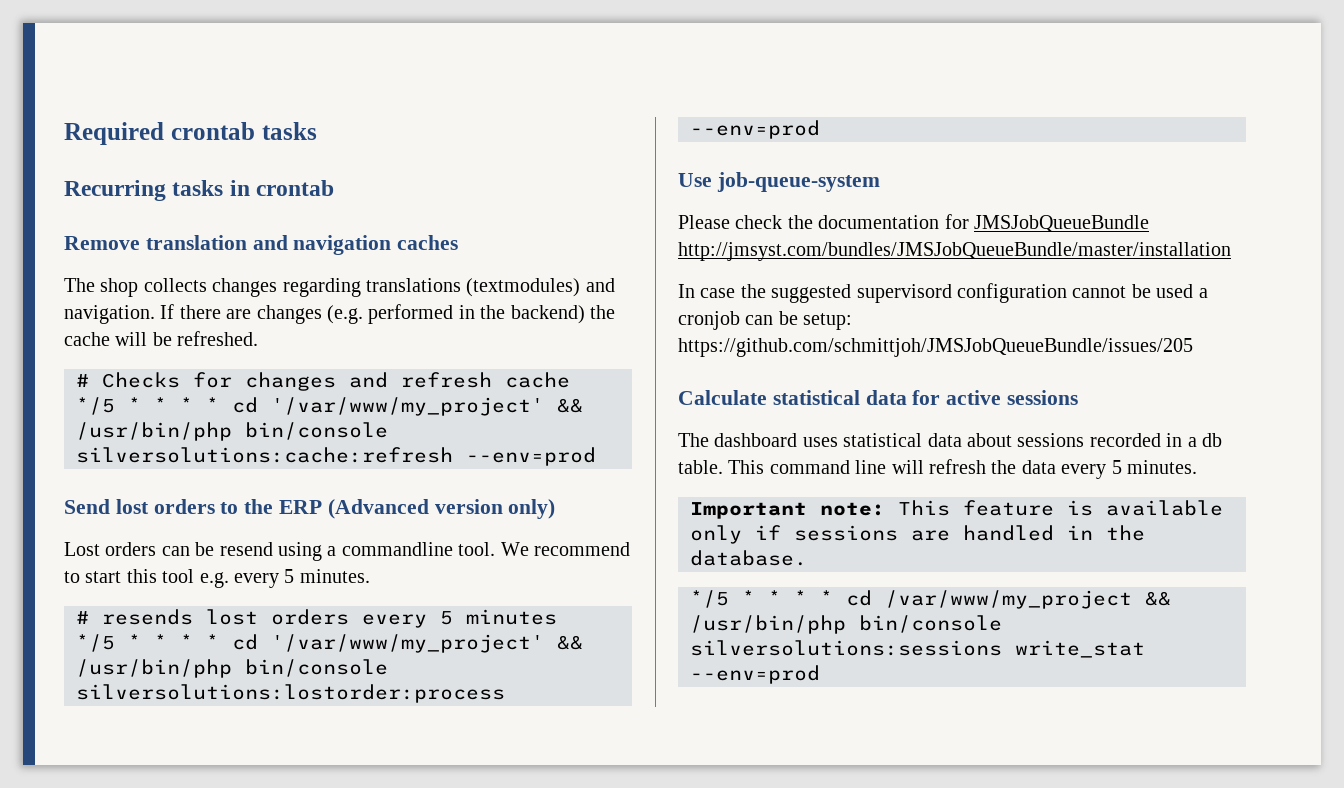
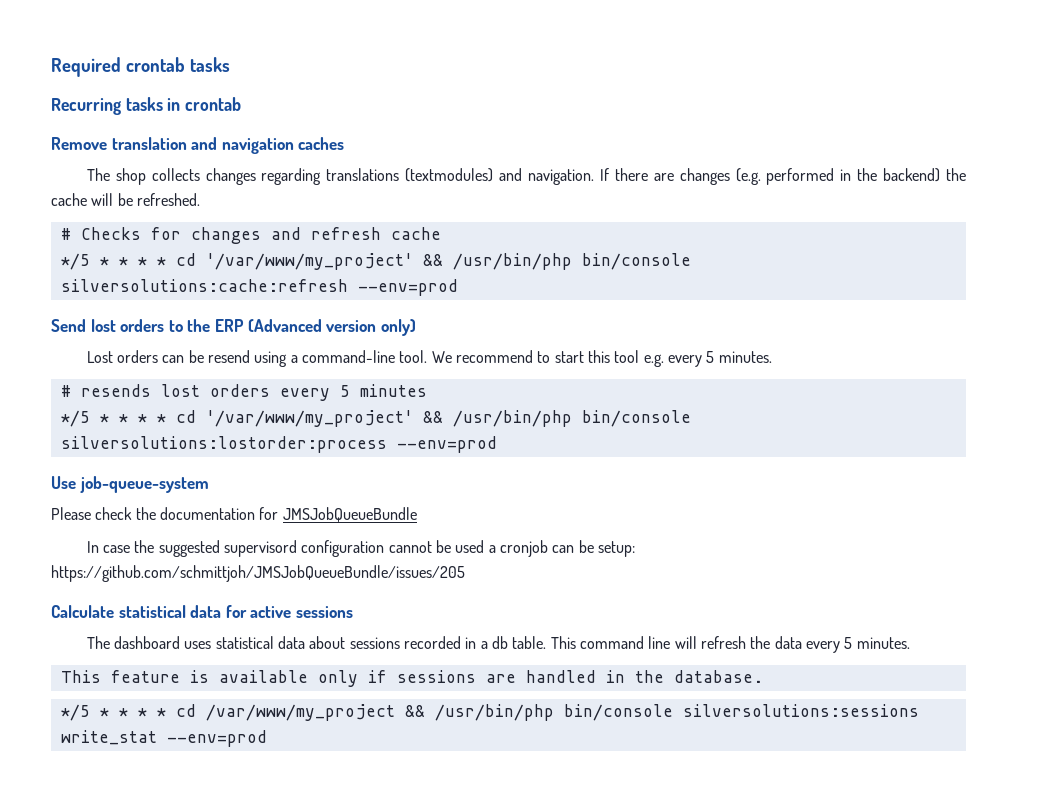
- Lost orders can be resend using a commandline tool.
+ Lost orders can be resend using a command-line tool.
- Please check the documentation for JMSJobQueueBundle http://jmsyst.com/bundles/JMSJobQueueBundle/master/installation
+ Please check the documentation for JMSJobQueueBundle
- Important note: This feature is available only if sessions are handled in the database.
+ This feature is available only if sessions are handled in the database.

